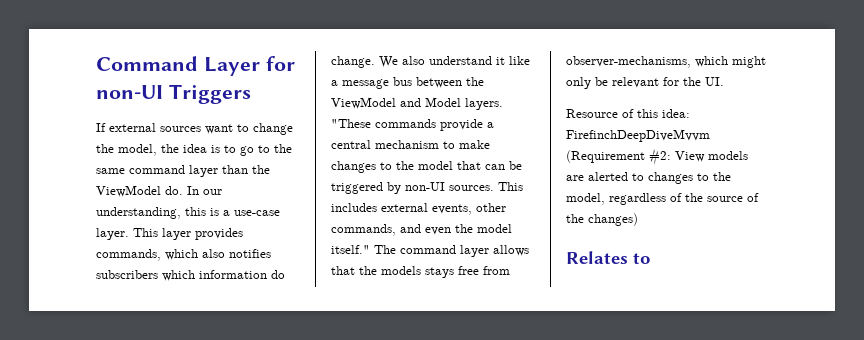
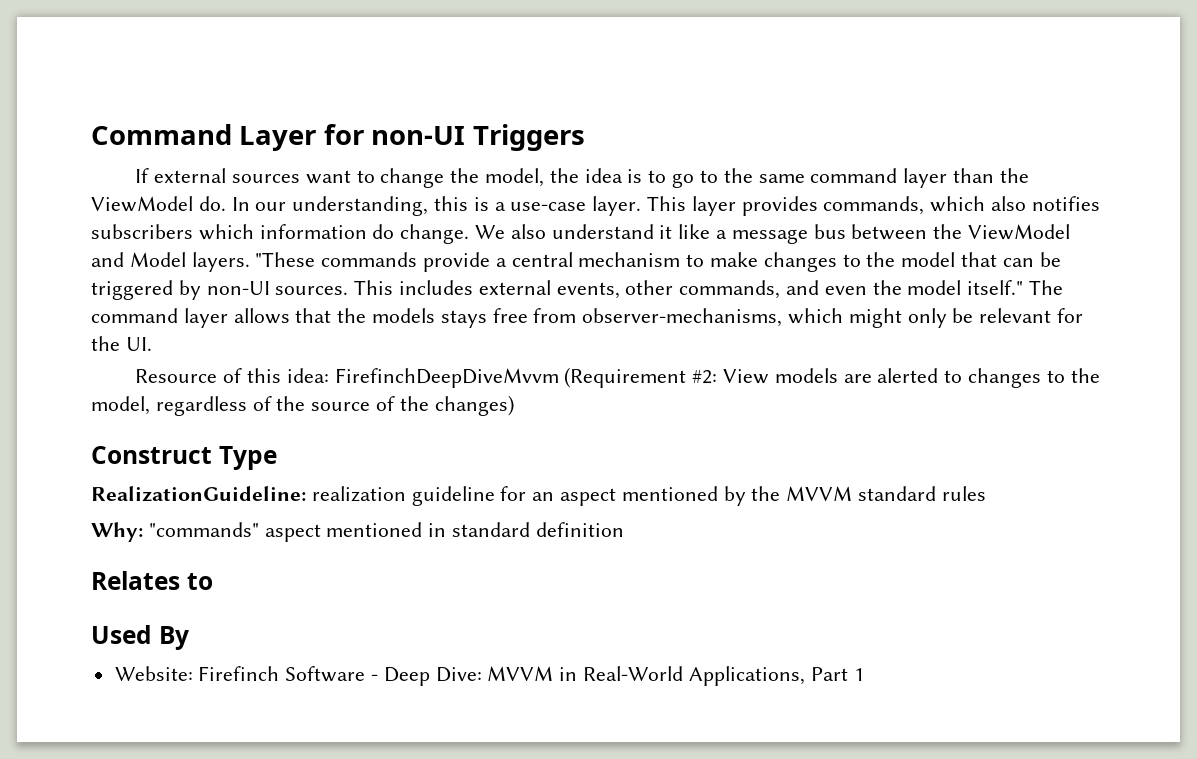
+ Construct Type
+ RealizationGuideline: realization guideline for an aspect mentioned by the MVVM standard rules
+ Why: "commands" aspect mentioned in standard definition
  Relates to
+ Used By
+ Website: Firefinch Software - Deep Dive: MVVM in Real-World Applications, Part 1

